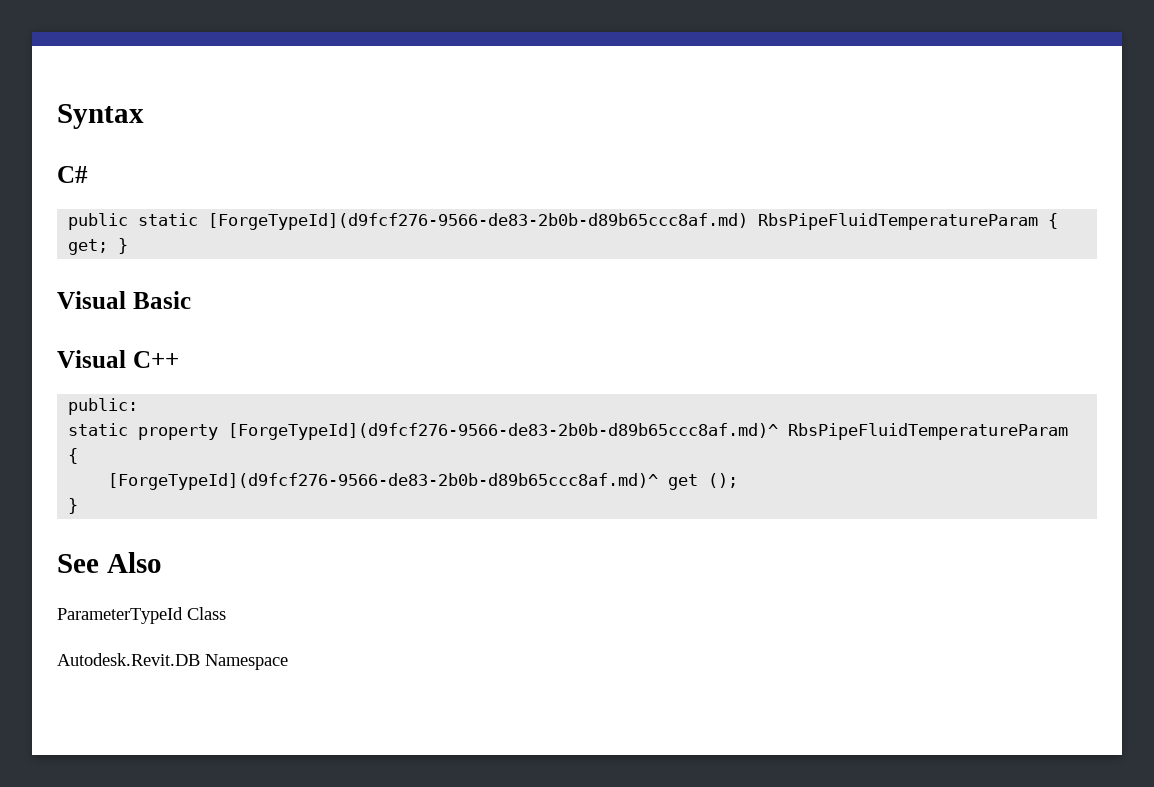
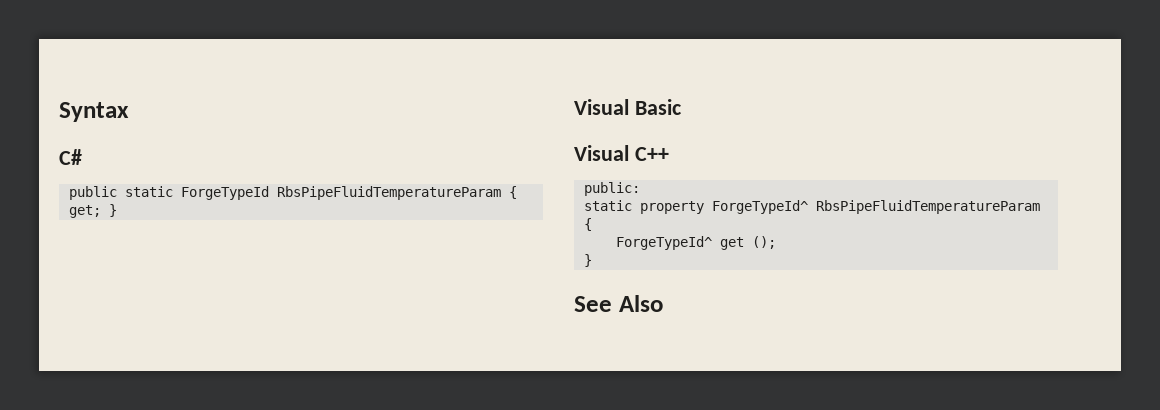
- public static [ForgeTypeId](d9fcf276-9566-de83-2b0b-d89b65ccc8af.md) RbsPipeFluidTemperatureParam { get; }
+ public static ForgeTypeId RbsPipeFluidTemperatureParam { get; }
- static property [ForgeTypeId](d9fcf276-9566-de83-2b0b-d89b65ccc8af.md)^ RbsPipeFluidTemperatureParam {
+ static property ForgeTypeId^ RbsPipeFluidTemperatureParam {
- [ForgeTypeId](d9fcf276-9566-de83-2b0b-d89b65ccc8af.md)^ get ();
+ ForgeTypeId^ get ();
- ParameterTypeId Class
- Autodesk.Revit.DB Namespace

